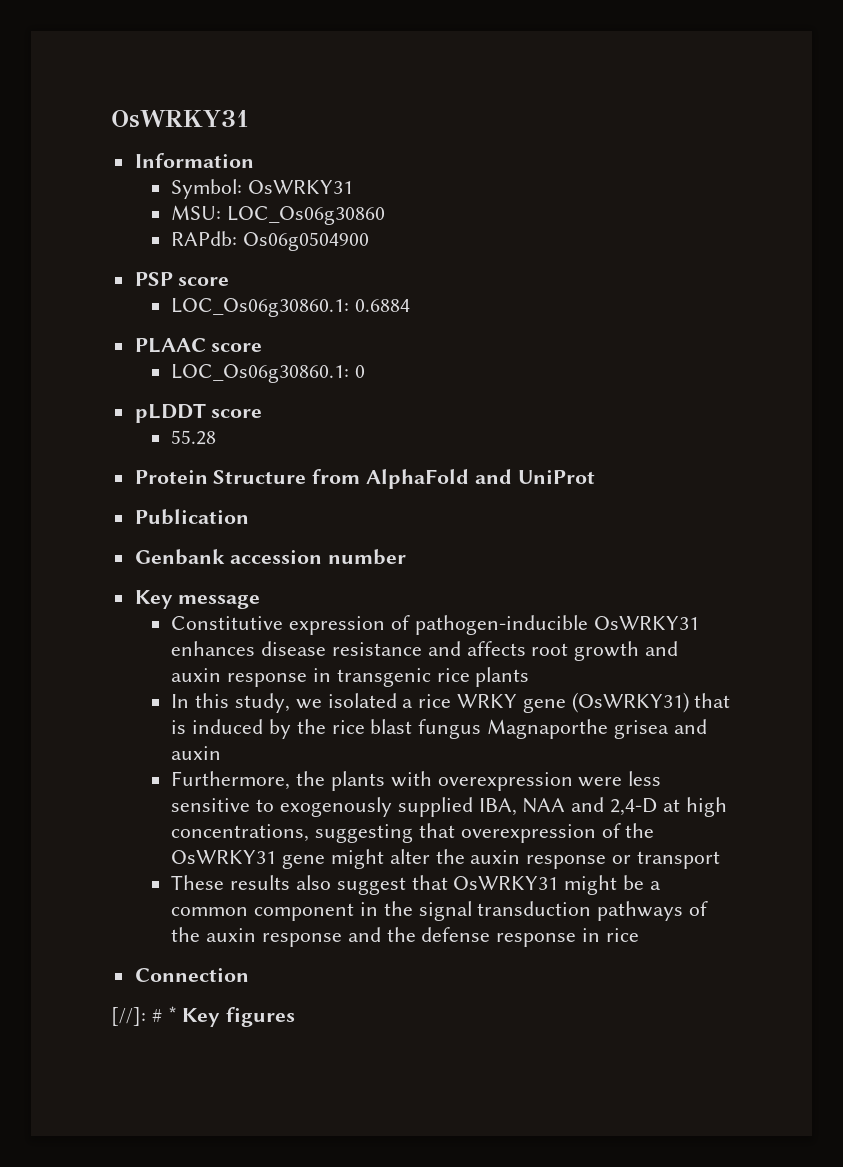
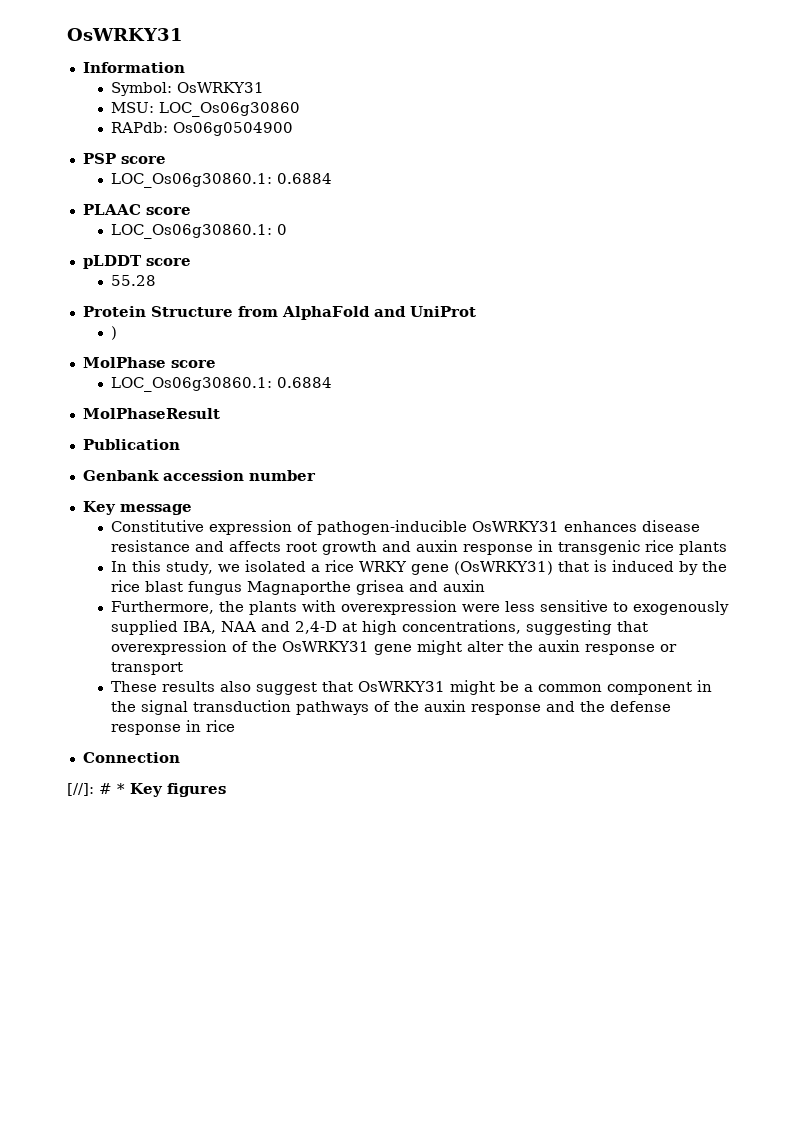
+ )
+ MolPhase score
+ LOC_Os06g30860.1: 0.6884
+ MolPhaseResult

